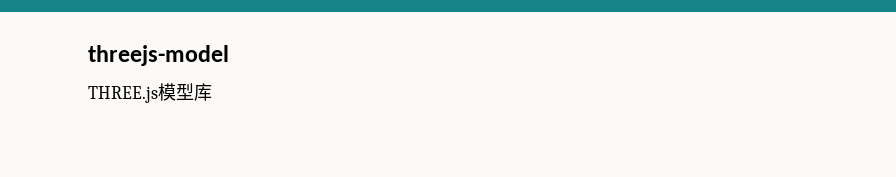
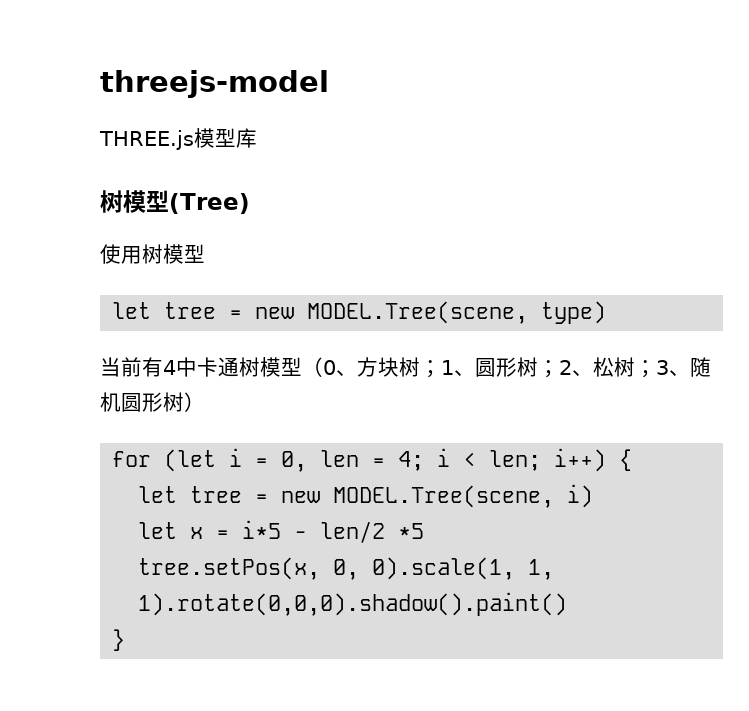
+ 树模型(Tree)
+ 使用树模型
+ let tree = new MODEL.Tree(scene, type)
+ 当前有4中卡通树模型（0、方块树；1、圆形树；2、松树；3、随机圆形树）
+ for (let i = 0, len = 4; i < len; i++) {
+ let tree = new MODEL.Tree(scene, i)
+ let x = i*5 - len/2 *5
+ tree.setPos(x, 0, 0).scale(1, 1, 1).rotate(0,0,0).shadow().paint()
+ }

